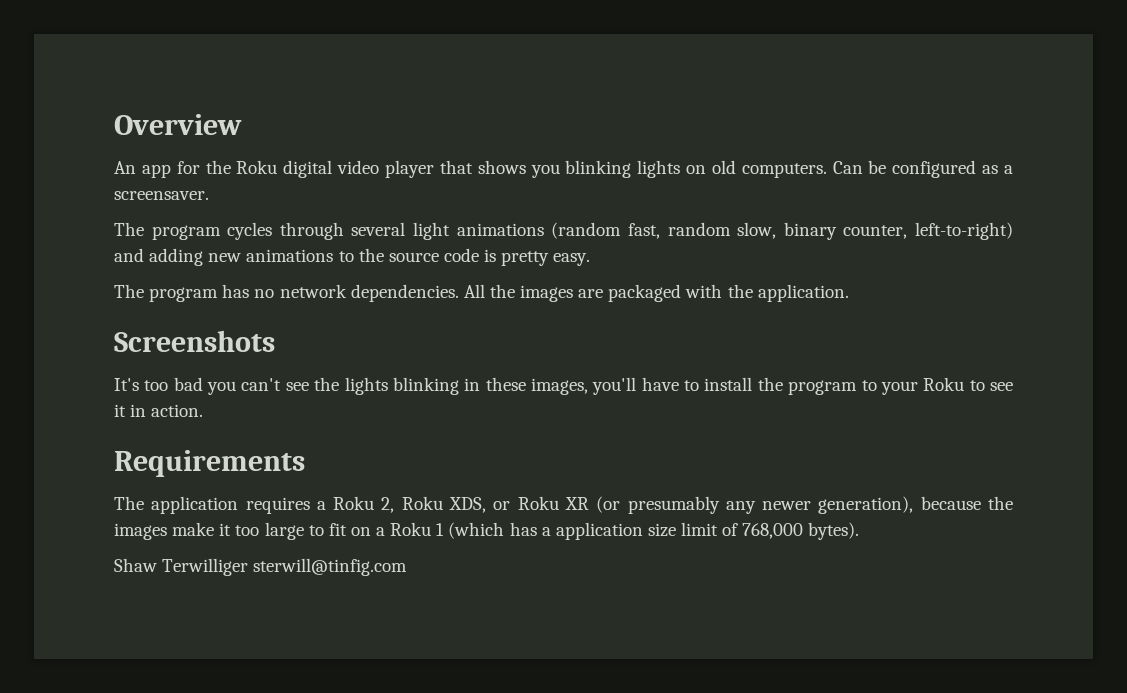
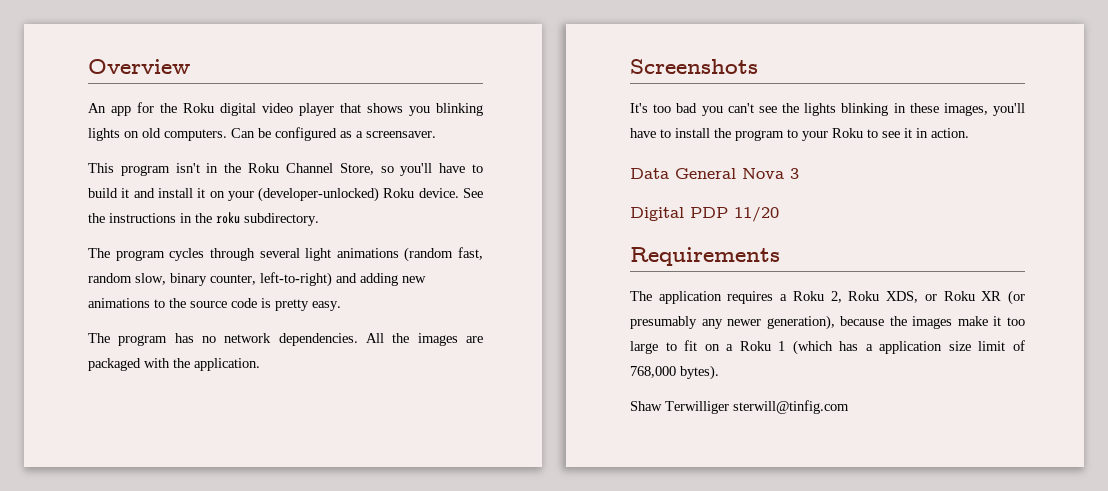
+ This program isn't in the Roku Channel Store, so you'll have to build it and install it on your (developer-unlocked) Roku device. See the instructions in the roku subdirectory.
+ Data General Nova 3
+ Digital PDP 11/20

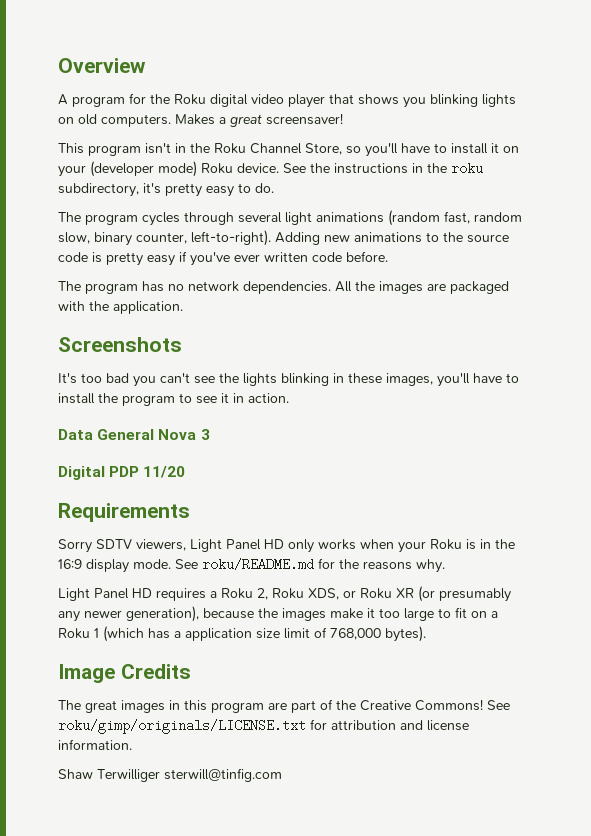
- An app for the Roku digital video player that shows you blinking lights on old computers.
+ A program for the Roku digital video player that shows you blinking lights on old computers.
- Can be configured as a screensaver.
+ Makes a great screensaver!
- This program isn't in the Roku Channel Store, so you'll have to build it and install it on your (developer-unlocked) Roku device.
+ This program isn't in the Roku Channel Store, so you'll have to install it on your (developer mode) Roku device.
- See the instructions in the roku subdirectory.
+ See the instructions in the roku subdirectory, it's pretty easy to do.
- The program cycles through several light animations (random fast, random slow, binary counter, left-to-right) and adding new animations to the source code is pretty easy.
+ The program cycles through several light animations (random fast, random slow, binary counter, left-to-right). Adding new animations to the source code is pretty easy if you've ever written code before.
- It's too bad you can't see the lights blinking in these images, you'll have to install the program to your Roku to see it in action.
+ It's too bad you can't see the lights blinking in these images, you'll have to install the program to see it in action.
- The application requires a Roku 2, Roku XDS, or Roku XR (or presumably any newer generation), because the images make it too large to fit on a Roku 1 (which has a application size limit of 768,000 bytes).
+ Sorry SDTV viewers, Light Panel HD only works when your Roku is in the 16:9 display mode. See roku/README.md for the reasons why.
+ Light Panel HD requires a Roku 2, Roku XDS, or Roku XR (or presumably any newer generation), because the images make it too large to fit on a Roku 1 (which has a application size limit of 768,000 bytes).
+ Image Credits
+ The great images in this program are part of the Creative Commons! See roku/gimp/originals/LICENSE.txt for attribution and license information.

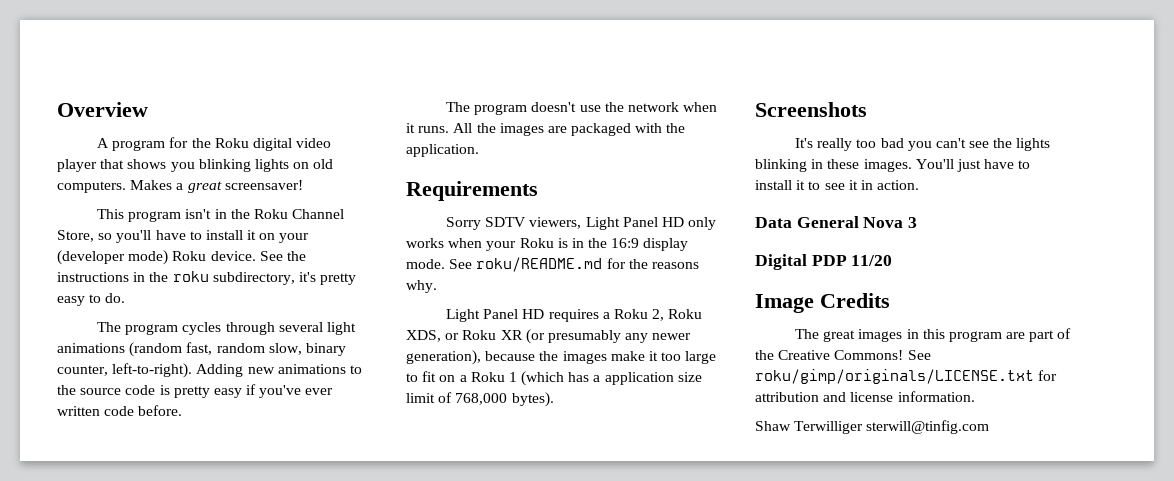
- The program has no network dependencies.
+ The program doesn't use the network when it runs.
- Screenshots
- It's too bad you can't see the lights blinking in these images, you'll have to install the program to see it in action.
- Data General Nova 3
- Digital PDP 11/20
+ Screenshots
+ It's really too bad you can't see the lights blinking in these images. You'll just have to install it to see it in action.
+ Data General Nova 3
+ Digital PDP 11/20

